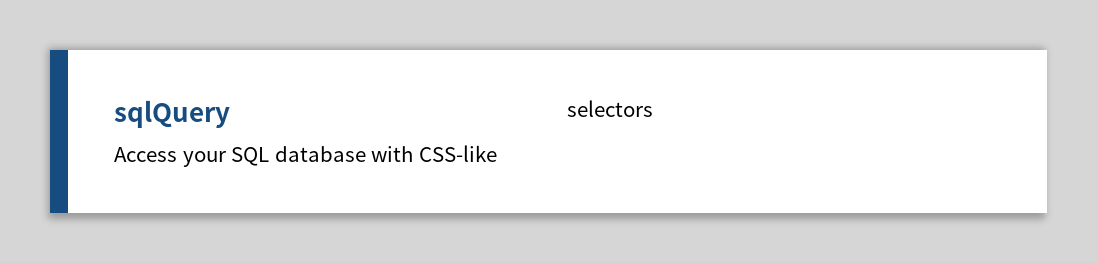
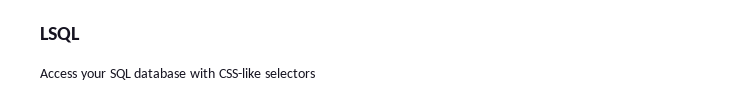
- sqlQuery
+ LSQL

